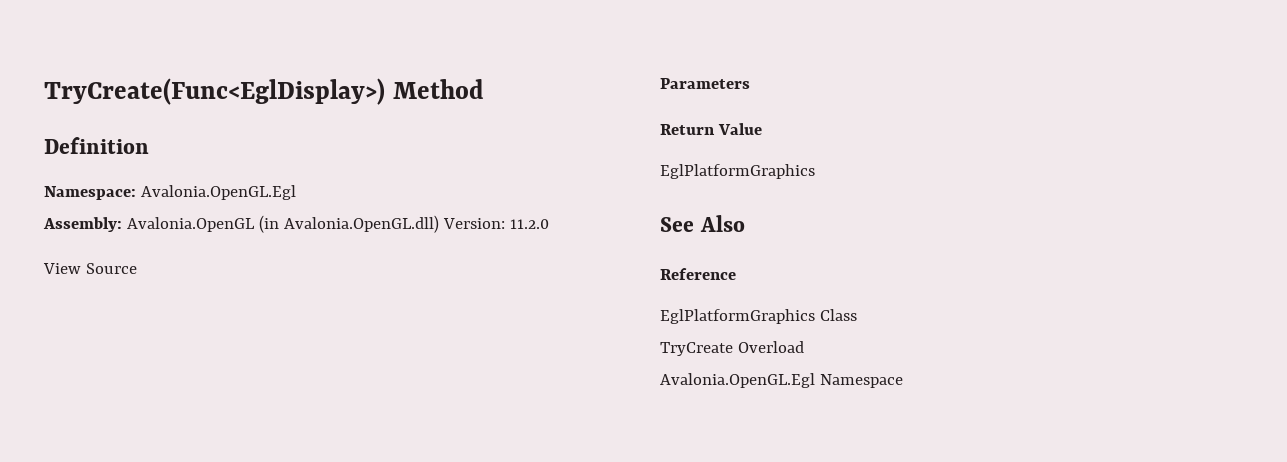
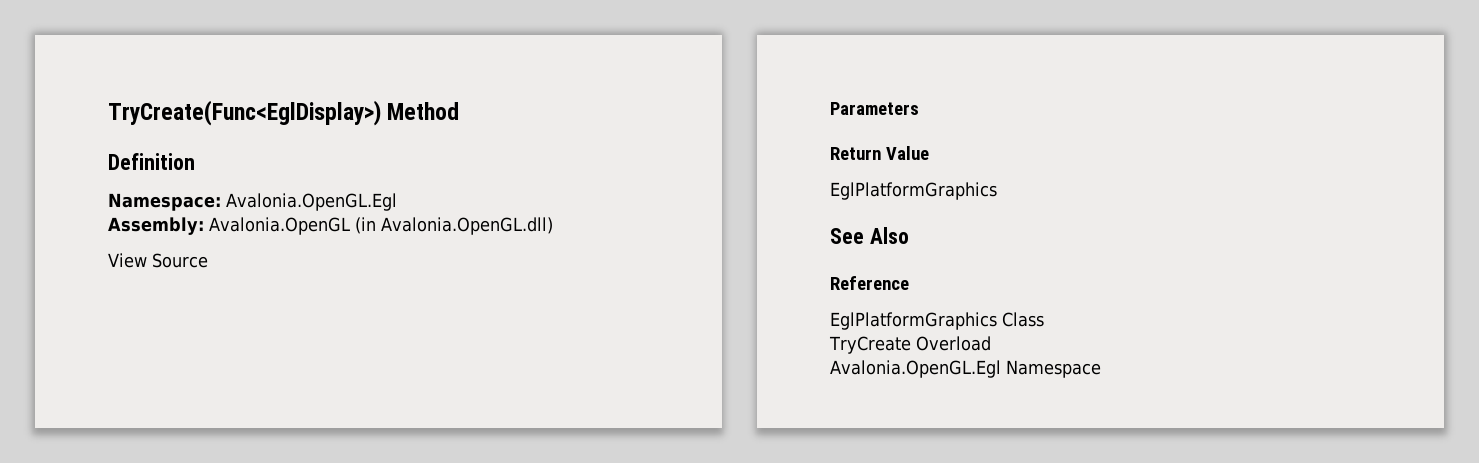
- Assembly: Avalonia.OpenGL (in Avalonia.OpenGL.dll) Version: 11.2.0
+ Assembly: Avalonia.OpenGL (in Avalonia.OpenGL.dll)

